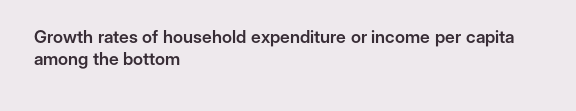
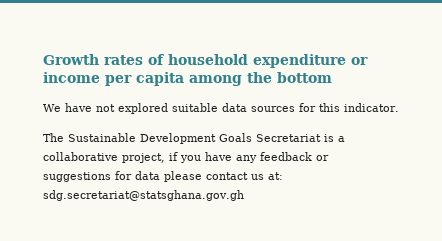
+ We have not explored suitable data sources for this indicator.
+ The Sustainable Development Goals Secretariat is a collaborative project, if you have any feedback or suggestions for data please contact us at: sdg.secretariat@statsghana.gov.gh

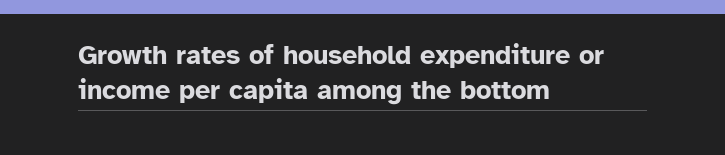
- We have not explored suitable data sources for this indicator.
- The Sustainable Development Goals Secretariat is a collaborative project, if you have any feedback or suggestions for data please contact us at: sdg.secretariat@statsghana.gov.gh

